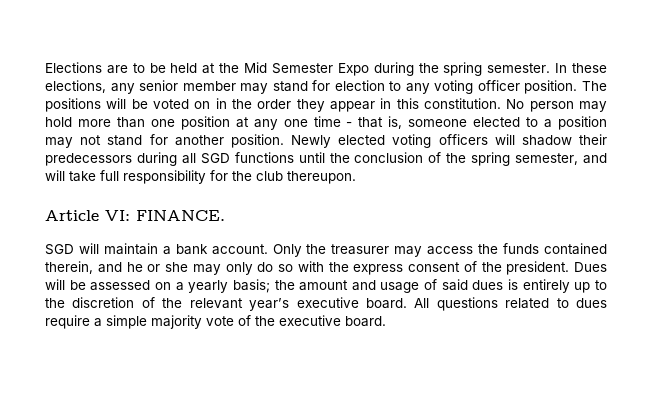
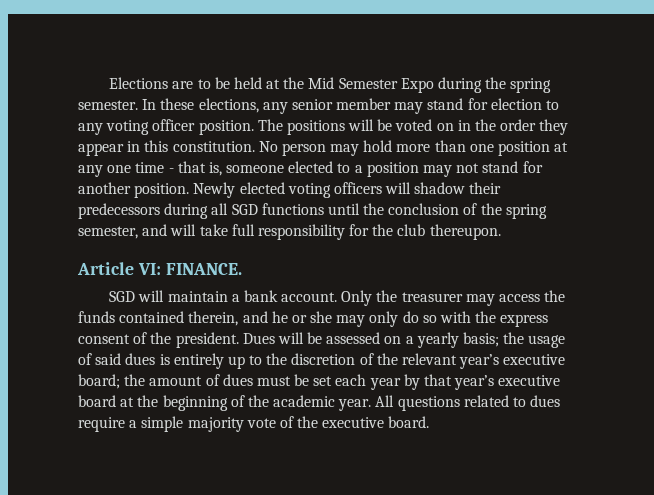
- Dues will be assessed on a yearly basis; the amount and usage of said dues is entirely up to the discretion of the relevant year’s executive board.
+ Dues will be assessed on a yearly basis; the usage of said dues is entirely up to the discretion of the relevant year’s executive board; the amount of dues must be set each year by that year’s executive board at the beginning of the academic year.

